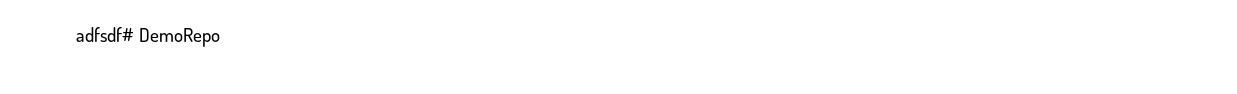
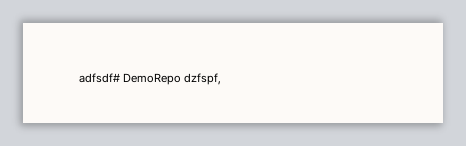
- adfsdf# DemoRepo
+ adfsdf# DemoRepo dzfspf,

